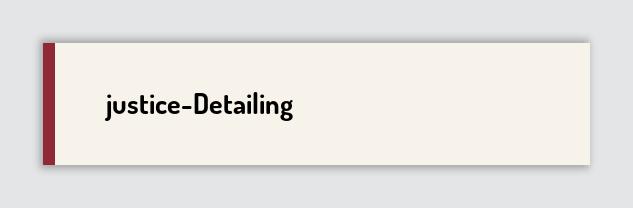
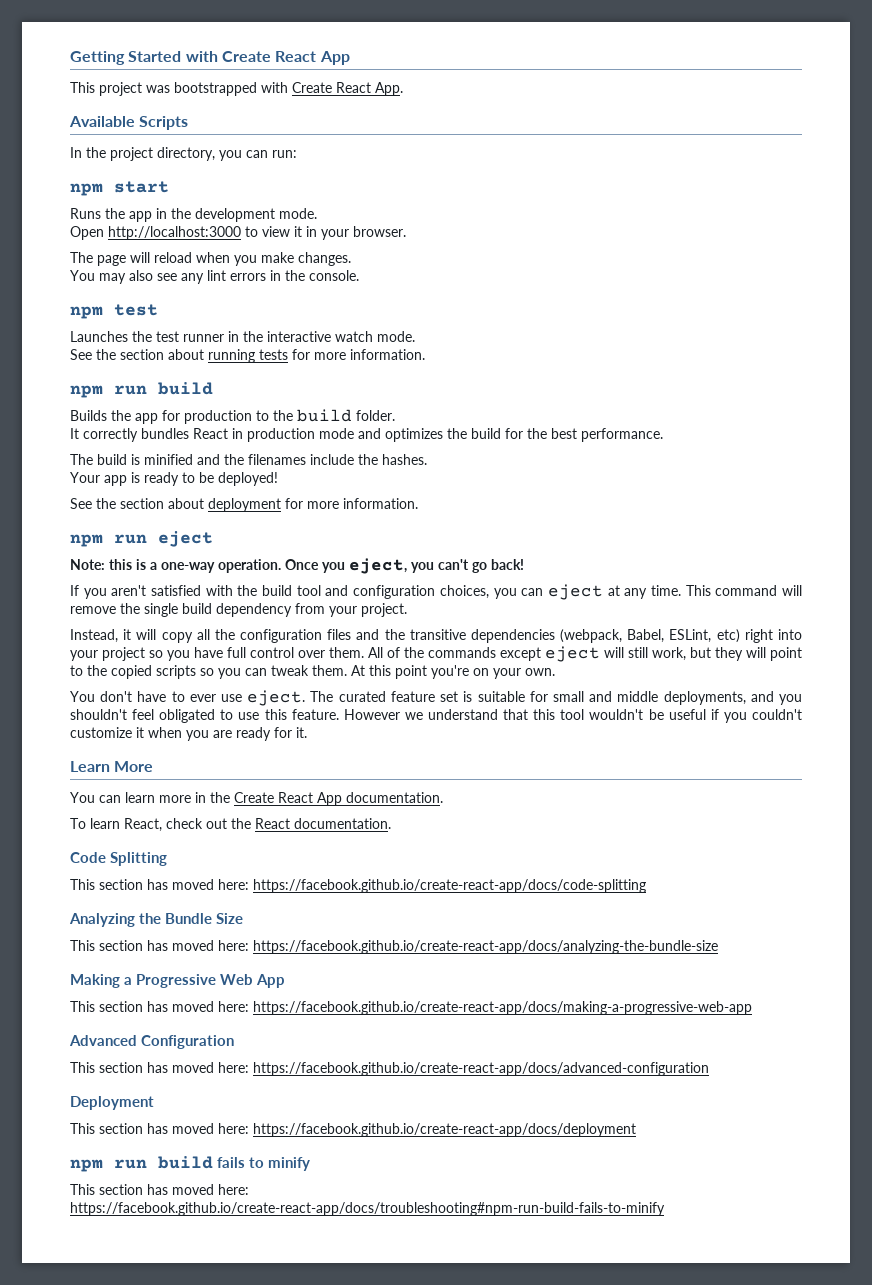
- justice-Detailing
+ Getting Started with Create React App
+ This project was bootstrapped with Create React App.
+ Available Scripts
+ In the project directory, you can run:
+ npm start
+ Runs the app in the development mode.
+ Open http://localhost:3000 to view it in your browser.
+ The page will reload when you make changes.
+ You may also see any lint errors in the console.
+ npm test
+ Launches the test runner in the interactive watch mode.
+ See the section about running tests for more information.
+ npm run build
+ Builds the app for production to the build folder.
+ It correctly bundles React in production mode and optimizes the build for the best performance.
+ The build is minified and the filenames include the hashes.
+ Your app is ready to be deployed!
+ See the section about deployment for more information.
+ npm run eject
+ Note: this is a one-way operation. Once you eject, you can't go back!
+ If you aren't satisfied with the build tool and configuration choices, you can eject at any time. This command will remove the single build dependency from your project.
+ Instead, it will copy all the configuration files and the transitive dependencies (webpack, Babel, ESLint, etc) right into your project so you have full control over them. All of the commands except eject will still work, but they will point to the copied scripts so you can tweak them. At this point you're on your own.
+ You don't have to ever use eject. The curated feature set is suitable for small and middle deployments, and you shouldn't feel obligated to use this feature. However we understand that this tool wouldn't be useful if you couldn't customize it when you are ready for it.
+ Learn More
+ You can learn more in the Create React App documentation.
+ To learn React, check out the React documentation.
+ Code Splitting
+ This section has moved here: https://facebook.github.io/create-react-app/docs/code-splitting
+ Analyzing the Bundle Size
+ This section has moved here: https://facebook.github.io/create-react-app/docs/analyzing-the-bundle-size
+ Making a Progressive Web App
+ This section has moved here: https://facebook.github.io/create-react-app/docs/making-a-progressive-web-app
+ Advanced Configuration
+ This section has moved here: https://facebook.github.io/create-react-app/docs/advanced-configuration
+ Deployment
+ This section has moved here: https://facebook.github.io/create-react-app/docs/deployment
+ npm run build fails to minify
+ This section has moved here: https://facebook.github.io/create-react-app/docs/troubleshooting#npm-run-build-fails-to-minify

